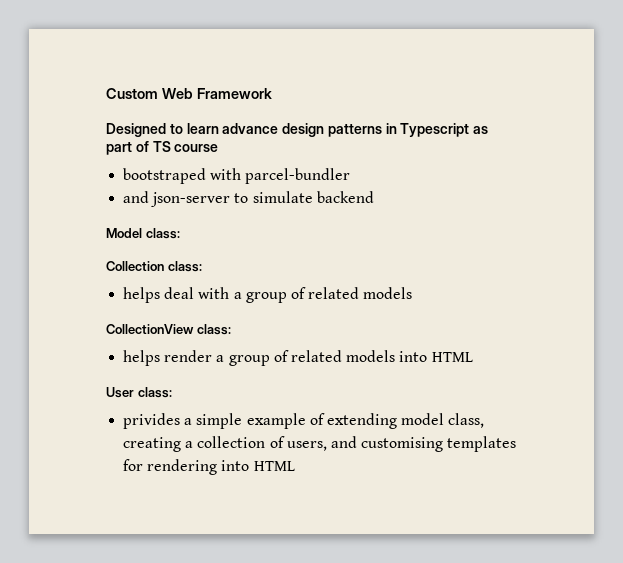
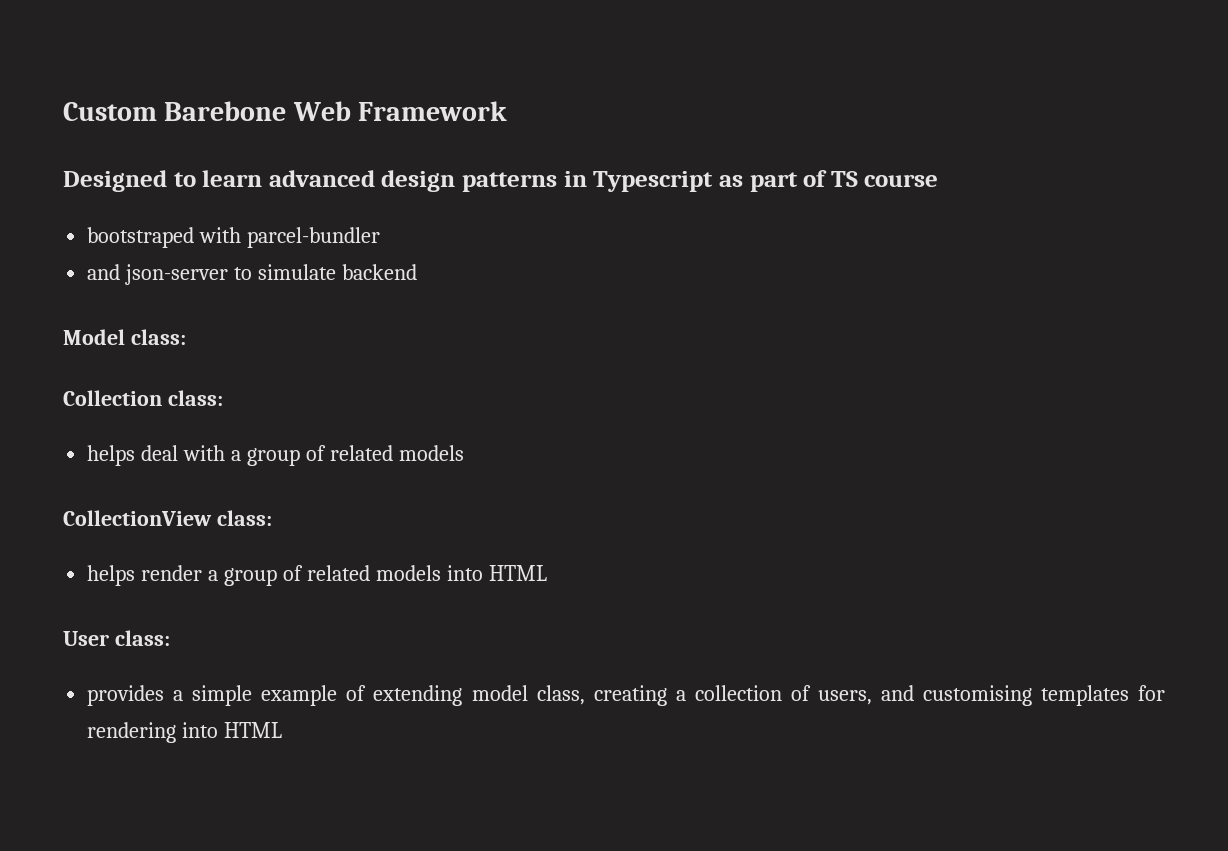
- Custom Web Framework
+ Custom Barebone Web Framework
- Designed to learn advance design patterns in Typescript as part of TS course
+ Designed to learn advanced design patterns in Typescript as part of TS course
- privides a simple example of extending model class, creating a collection of users, and customising templates for rendering into HTML
+ provides a simple example of extending model class, creating a collection of users, and customising templates for rendering into HTML

